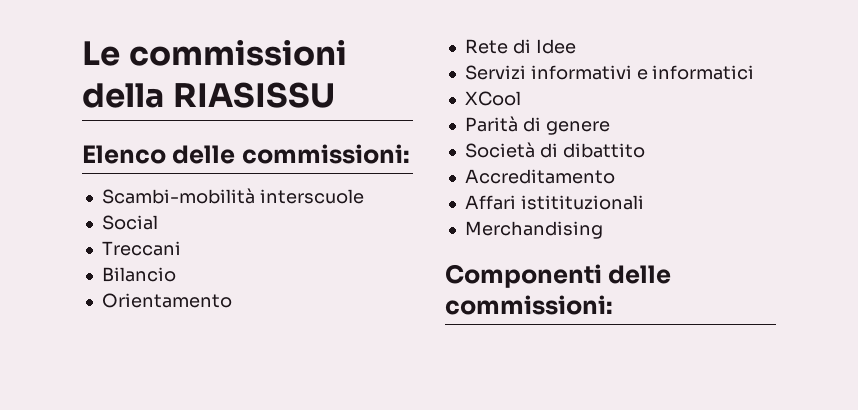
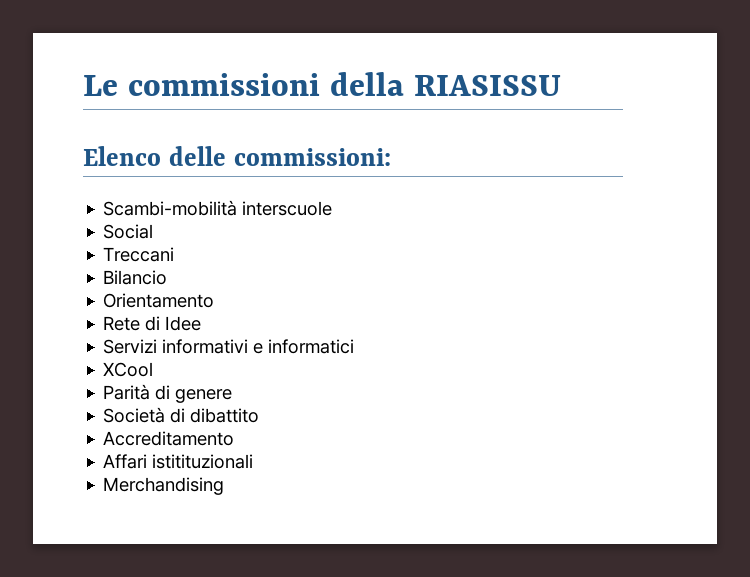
- Componenti delle commissioni:

